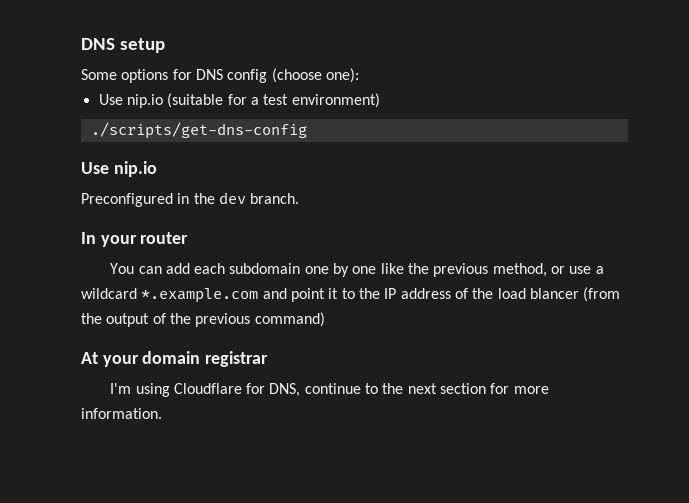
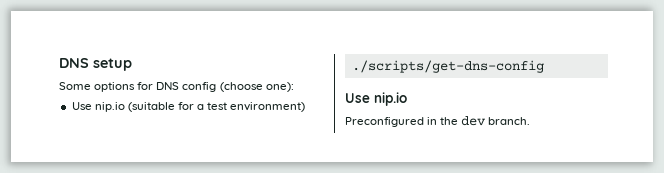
- In your router
- You can add each subdomain one by one like the previous method, or use a wildcard *.example.com and point it to the IP address of the load blancer (from the output of the previous command)
- At your domain registrar
- I'm using Cloudflare for DNS, continue to the next section for more information.

